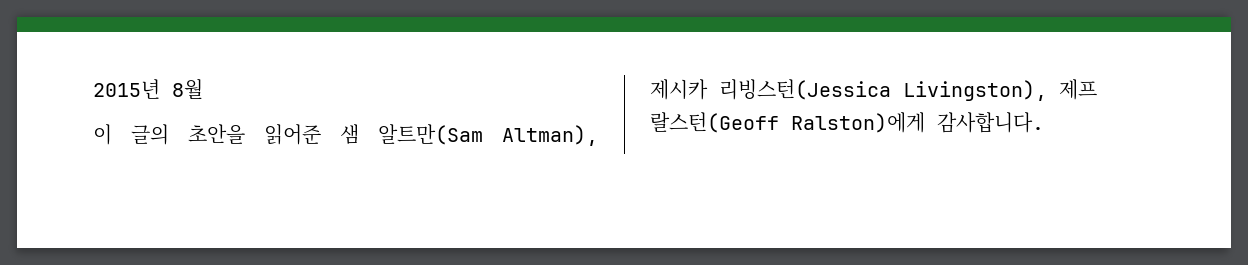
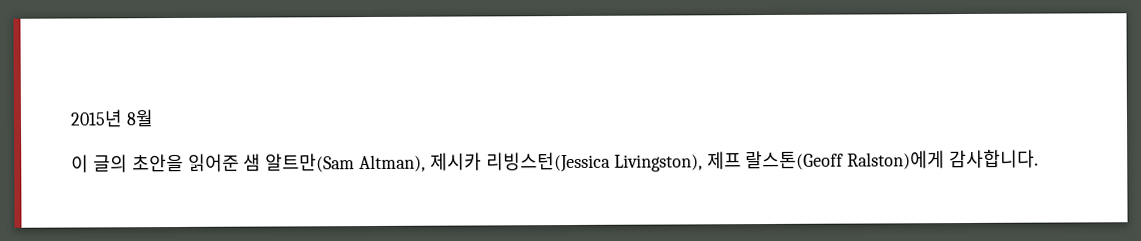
- 이 글의 초안을 읽어준 샘 알트만(Sam Altman), 제시카 리빙스턴(Jessica Livingston), 제프 랄스턴(Geoff Ralston)에게 감사합니다.
+ 이 글의 초안을 읽어준 샘 알트만(Sam Altman), 제시카 리빙스턴(Jessica Livingston), 제프 랄스톤(Geoff Ralston)에게 감사합니다.

